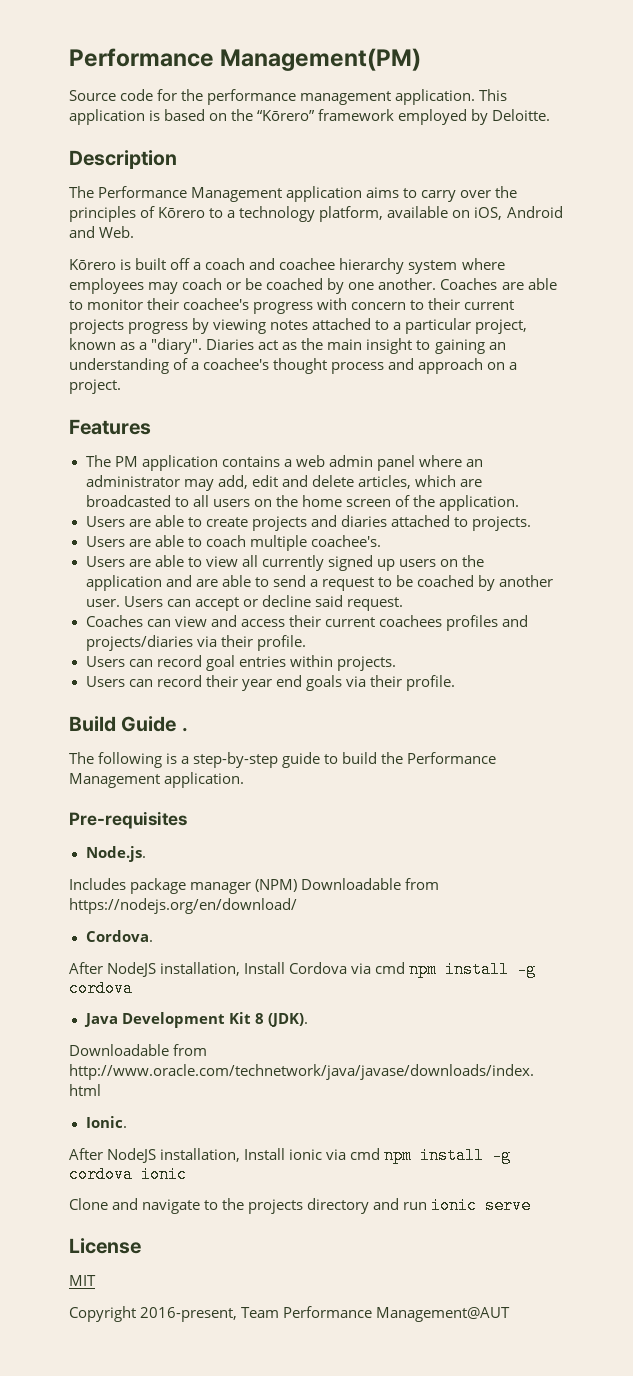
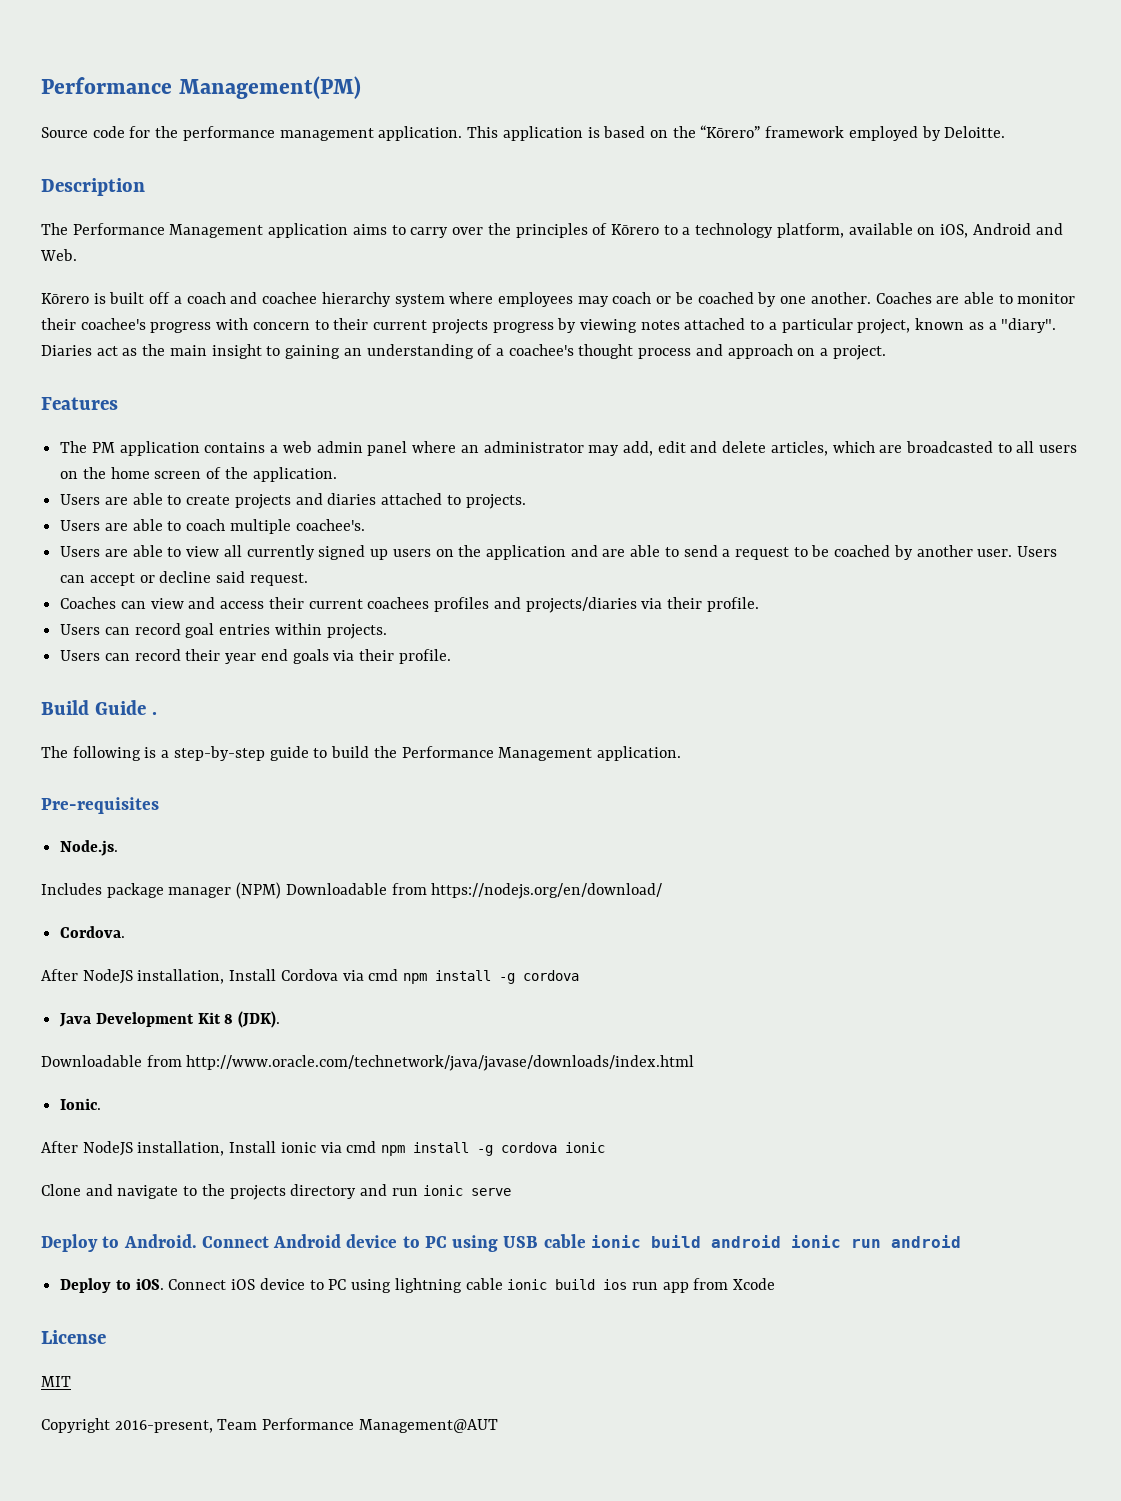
+ Deploy to Android. Connect Android device to PC using USB cable ionic build android ionic run android
+ Deploy to iOS. Connect iOS device to PC using lightning cable ionic build ios run app from Xcode

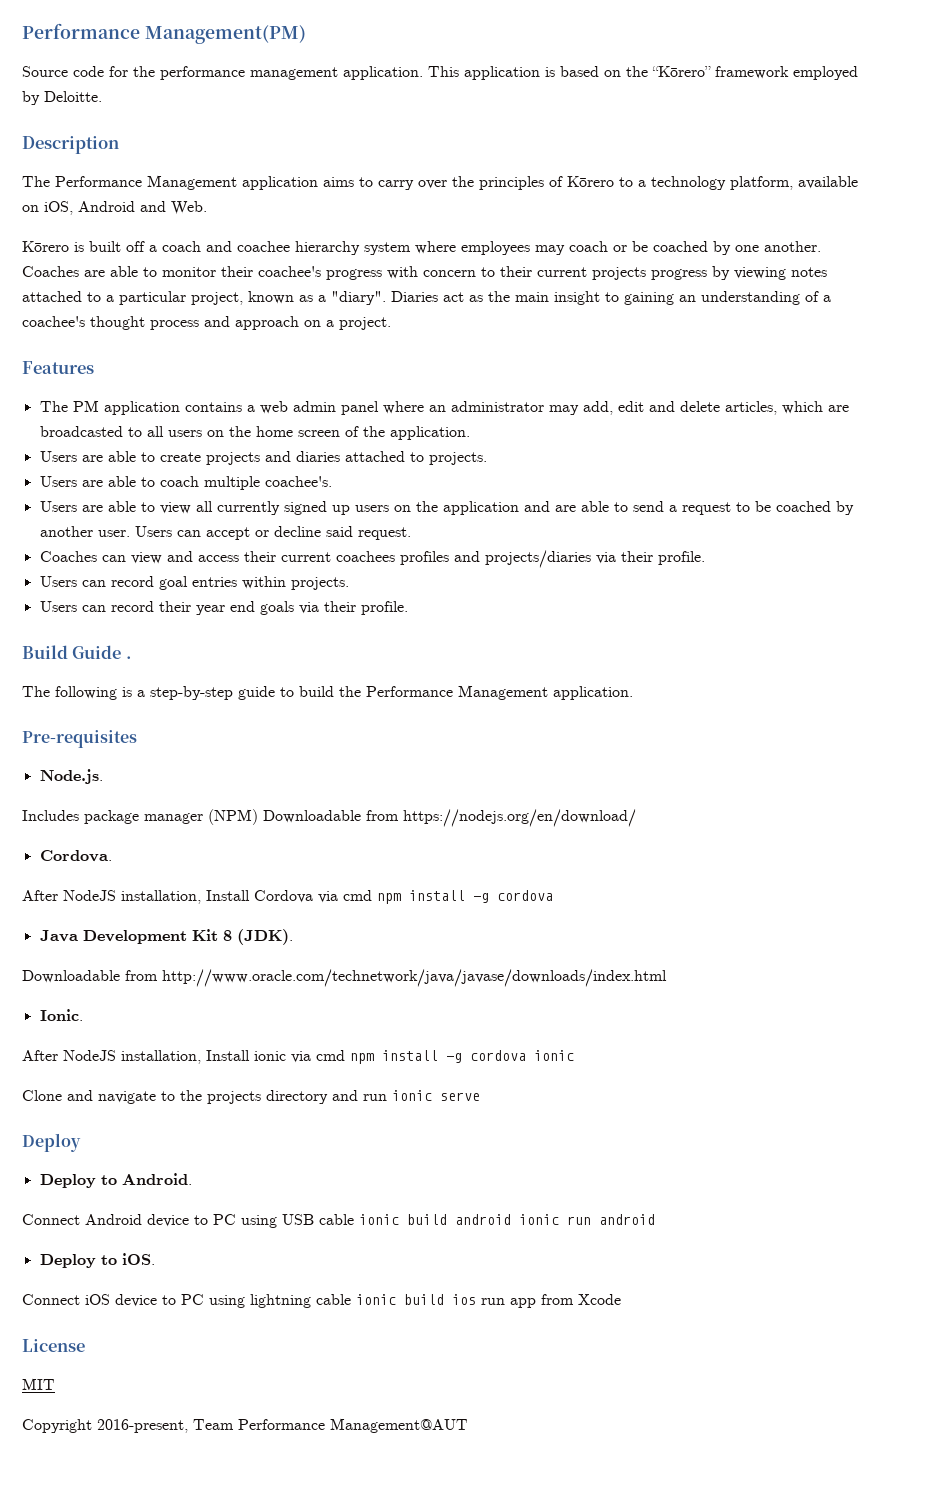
  Clone and navigate to the projects directory and run ionic serve
- Deploy to Android. Connect Android device to PC using USB cable ionic build android ionic run android
+ Deploy
+ Deploy to Android.
+ Connect Android device to PC using USB cable ionic build android ionic run android
- Deploy to iOS. Connect iOS device to PC using lightning cable ionic build ios run app from Xcode
+ Deploy to iOS.
+ Connect iOS device to PC using lightning cable ionic build ios run app from Xcode

